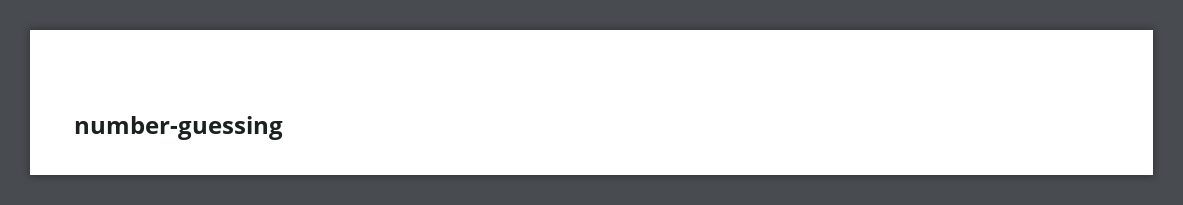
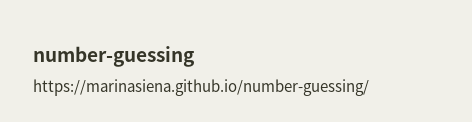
+ https://marinasiena.github.io/number-guessing/

